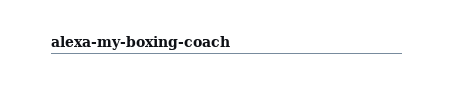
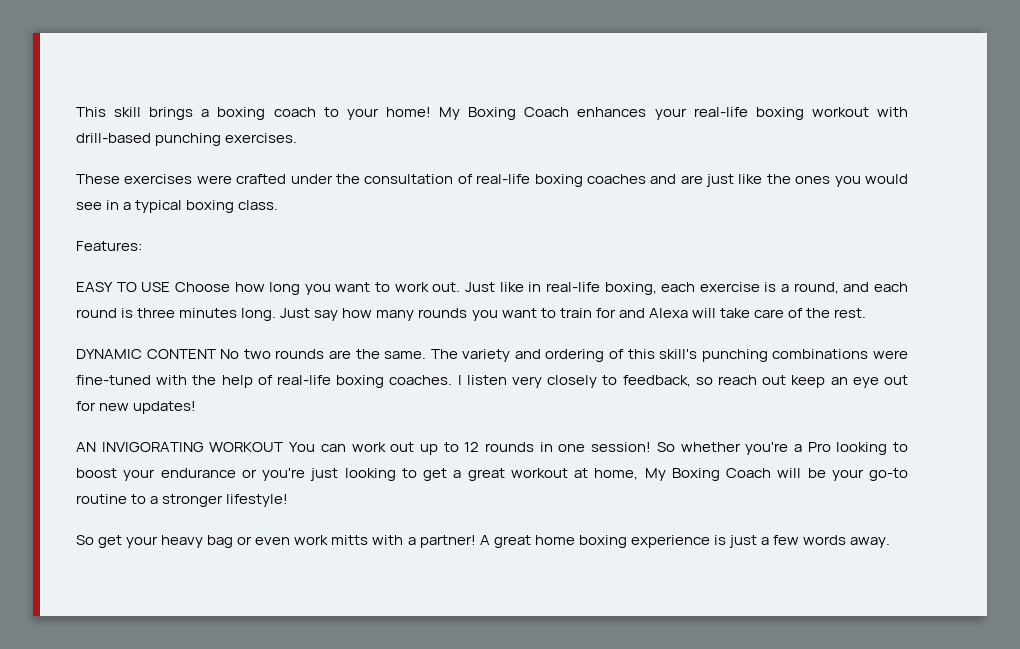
- alexa-my-boxing-coach
+ This skill brings a boxing coach to your home! My Boxing Coach enhances your real-life boxing workout with drill-based punching exercises.
+ These exercises were crafted under the consultation of real-life boxing coaches and are just like the ones you would see in a typical boxing class.
+ Features:
+ EASY TO USE Choose how long you want to work out. Just like in real-life boxing, each exercise is a round, and each round is three minutes long. Just say how many rounds you want to train for and Alexa will take care of the rest.
+ DYNAMIC CONTENT No two rounds are the same. The variety and ordering of this skill's punching combinations were fine-tuned with the help of real-life boxing coaches. I listen very closely to feedback, so reach out keep an eye out for new updates!
+ AN INVIGORATING WORKOUT You can work out up to 12 rounds in one session! So whether you're a Pro looking to boost your endurance or you're just looking to get a great workout at home, My Boxing Coach will be your go-to routine to a stronger lifestyle!
+ So get your heavy bag or even work mitts with a partner! A great home boxing experience is just a few words away.

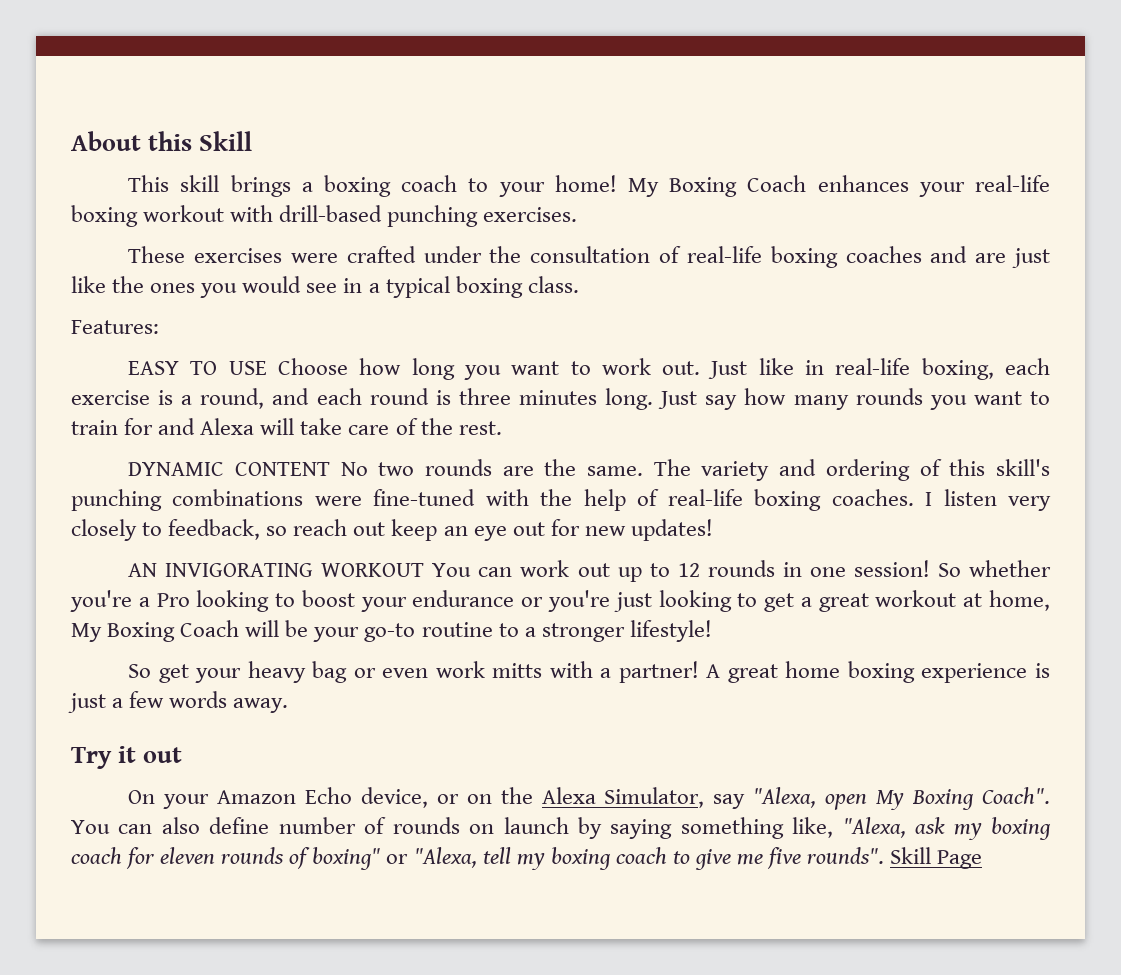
+ About this Skill
+ Try it out
+ On your Amazon Echo device, or on the Alexa Simulator, say "Alexa, open My Boxing Coach". You can also define number of rounds on launch by saying something like, "Alexa, ask my boxing coach for eleven rounds of boxing" or "Alexa, tell my boxing coach to give me five rounds". Skill Page

